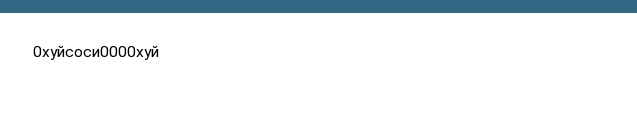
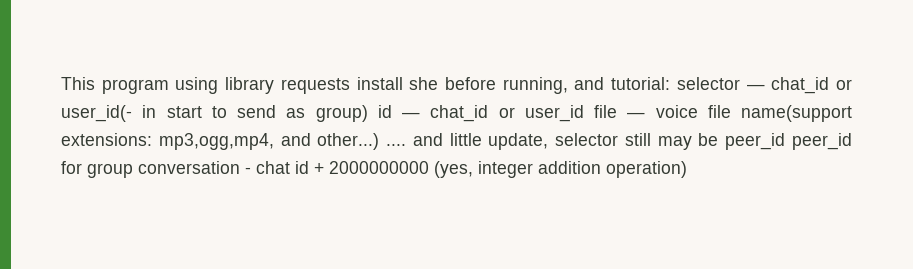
- 0хуйсоси0000хуй
+ This program using library requests install she before running, and tutorial: selector — chat_id or user_id(- in start to send as group) id — chat_id or user_id file — voice file name(support extensions: mp3,ogg,mp4, and other...) .... and little update, selector still may be peer_id peer_id for group conversation - chat id + 2000000000 (yes, integer addition operation)

